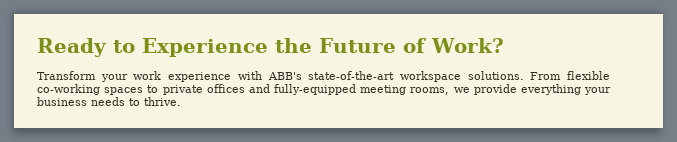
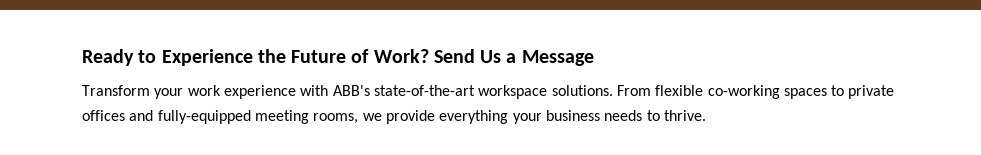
+ Send Us a Message

